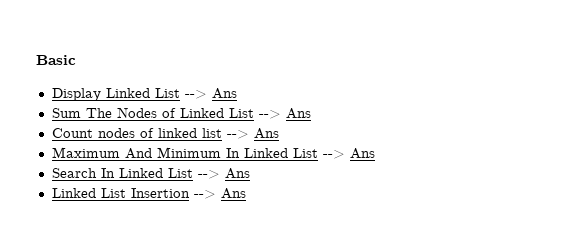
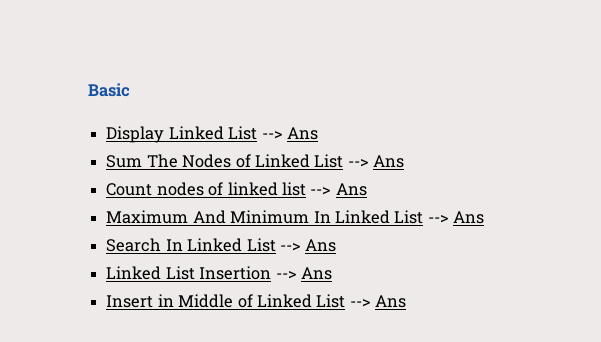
+ Insert in Middle of Linked List --> Ans

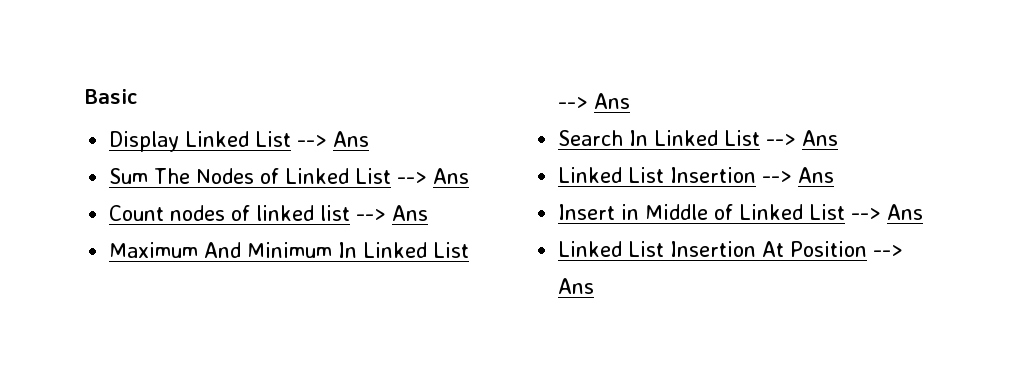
+ Linked List Insertion At Position --> Ans

